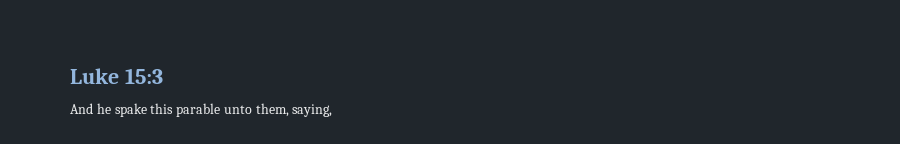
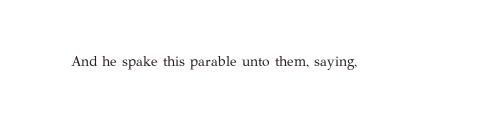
- Luke 15:3

